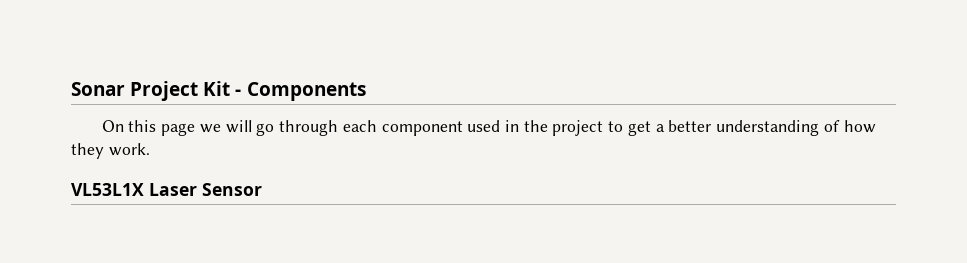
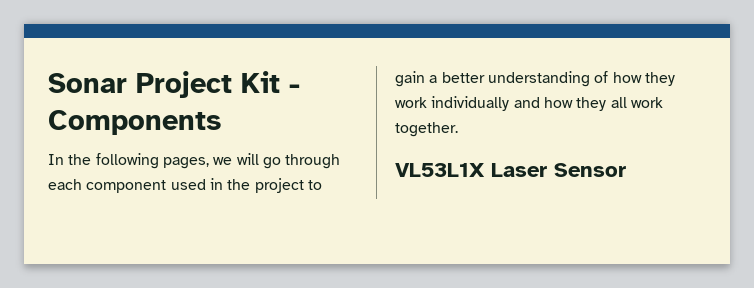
- On this page we will go through each component used in the project to get a better understanding of how they work.
+ In the following pages, we will go through each component used in the project to gain a better understanding of how they work individually and how they all work together.

